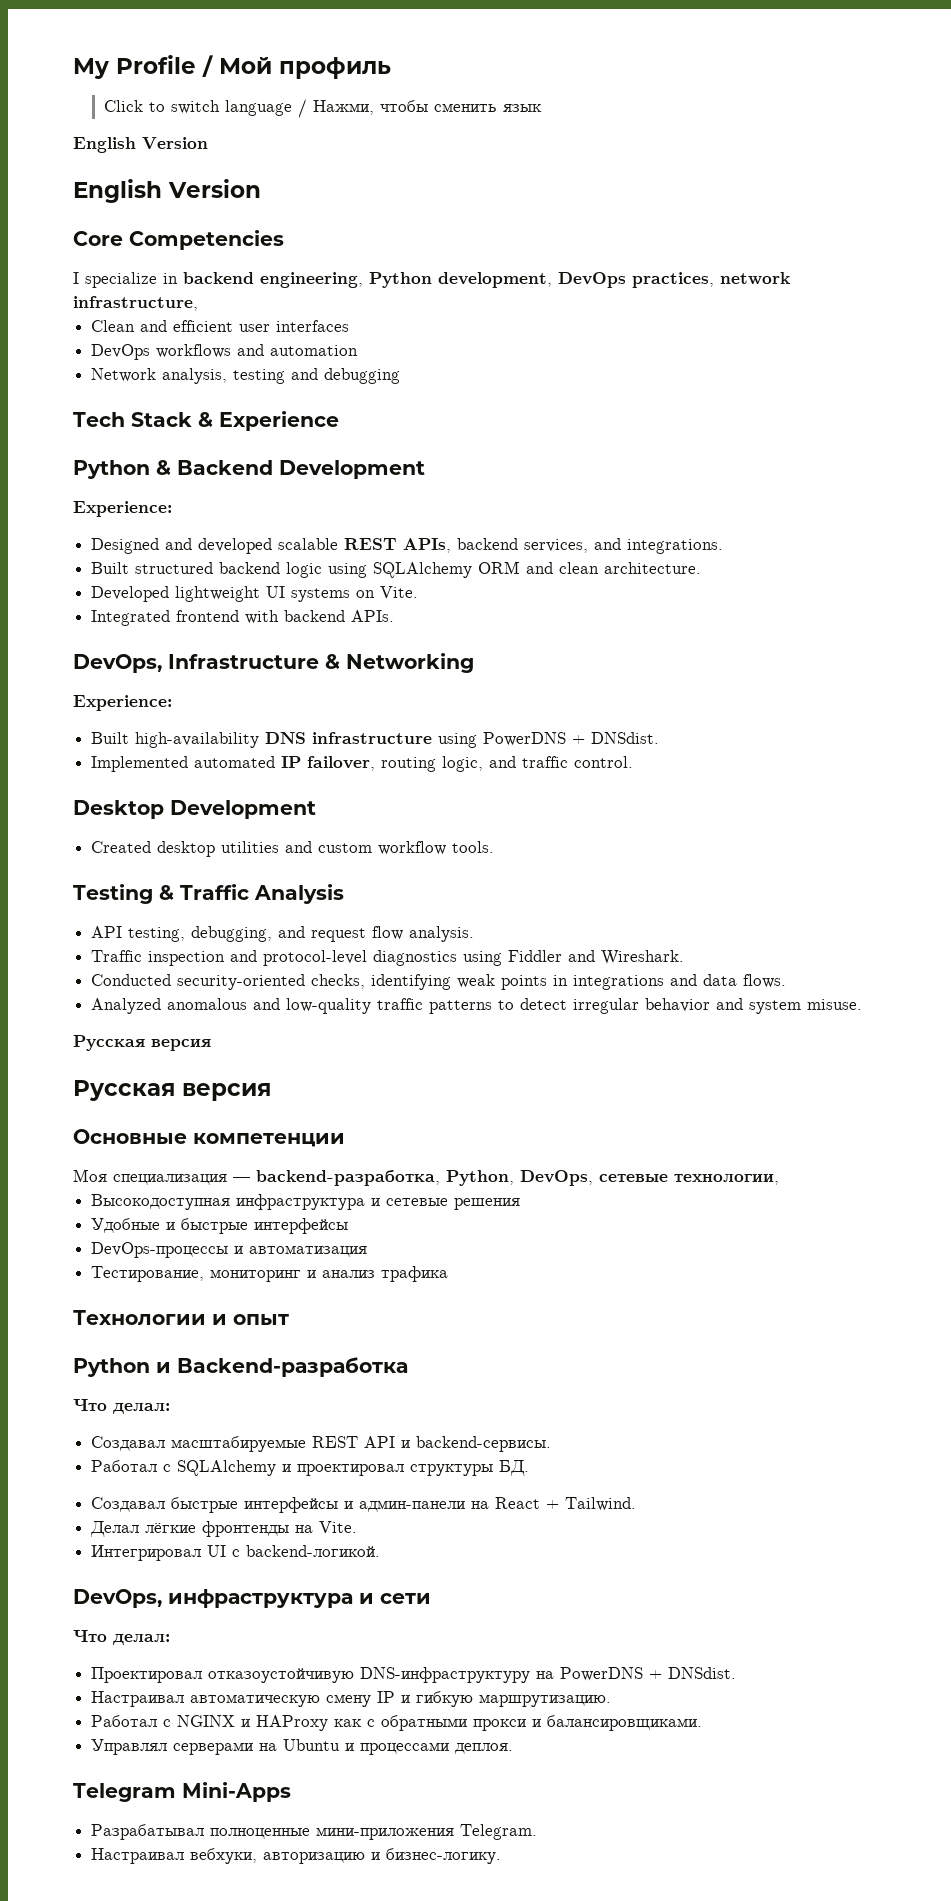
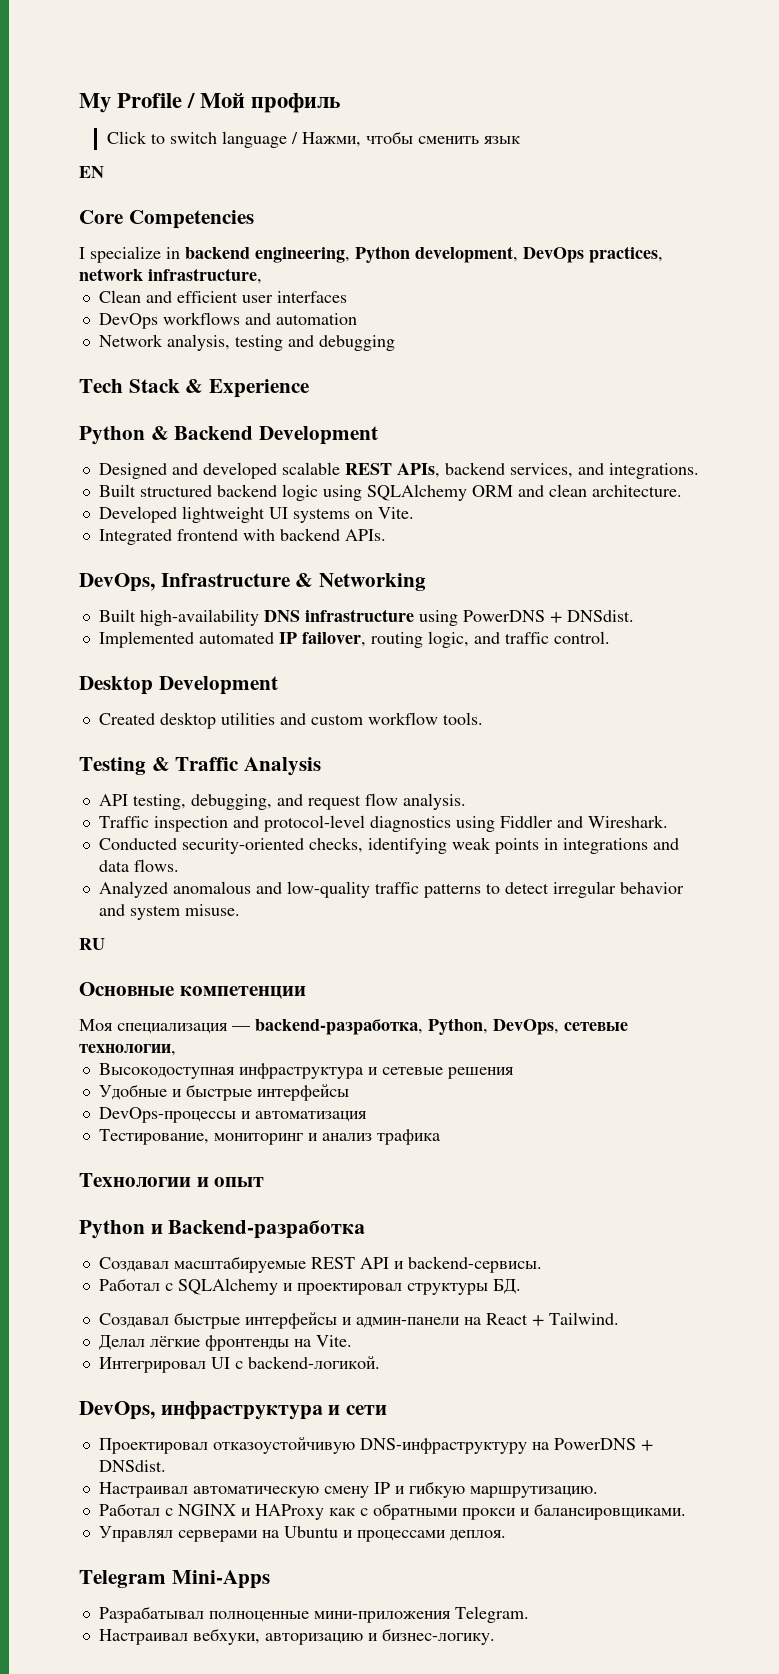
  Click to switch language / Нажми, чтобы сменить язык
- English Version
- English Version
+ EN
  Python & Backend Development
- Experience:
  DevOps, Infrastructure & Networking
- Experience:
  Analyzed anomalous and low-quality traffic patterns to detect irregular behavior and system misuse.
- Русская версия
- Русская версия
+ RU
  Python и Backend-разработка
- Что делал:
  DevOps, инфраструктура и сети
- Что делал:

